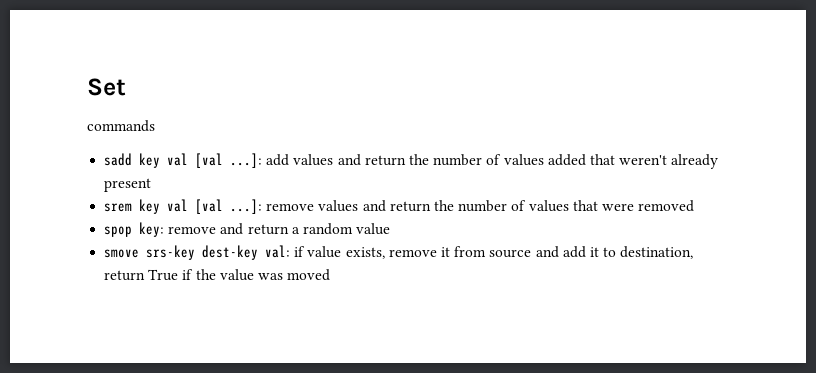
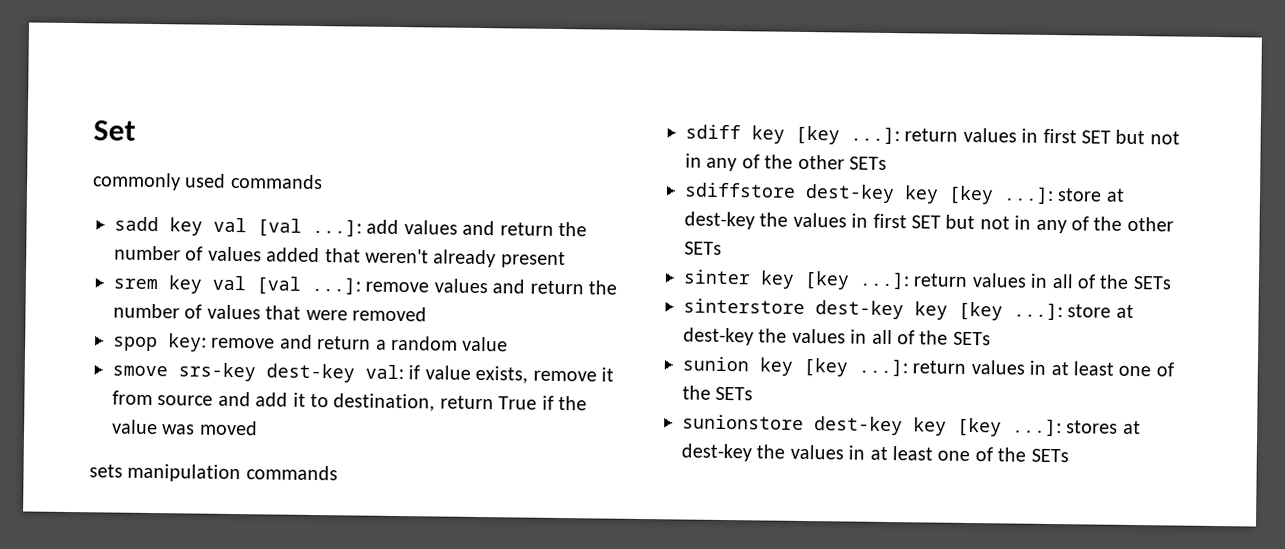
- commands
+ commonly used commands
+ sets manipulation commands
+ sdiff key [key ...]: return values in first SET but not in any of the other SETs
+ sdiffstore dest-key key [key ...]: store at dest-key the values in first SET but not in any of the other SETs
+ sinter key [key ...]: return values in all of the SETs
+ sinterstore dest-key key [key ...]: store at dest-key the values in all of the SETs
+ sunion key [key ...]: return values in at least one of the SETs
+ sunionstore dest-key key [key ...]: stores at dest-key the values in at least one of the SETs

